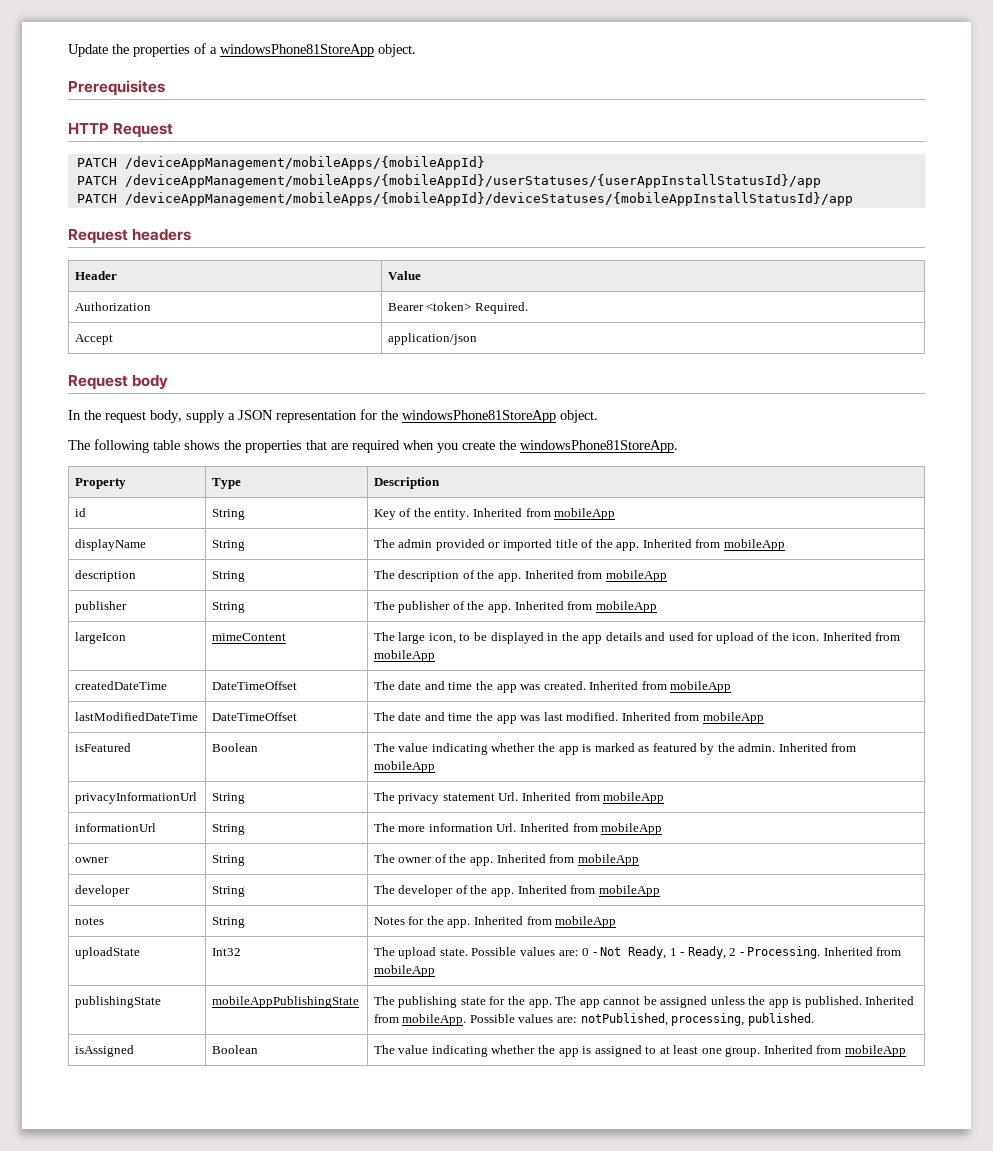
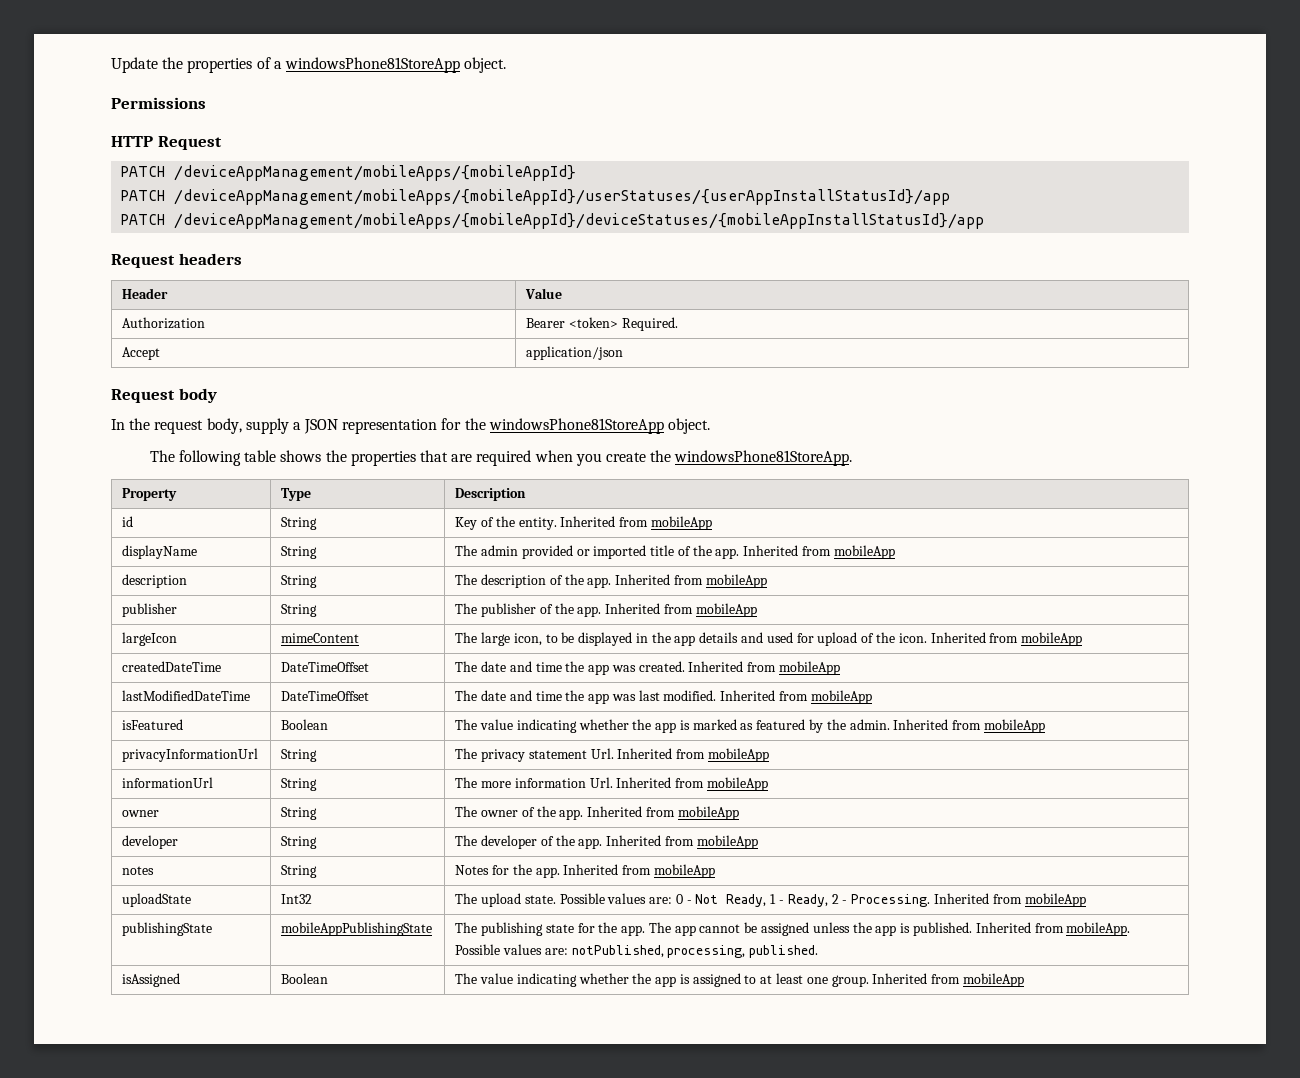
- Prerequisites
+ Permissions

